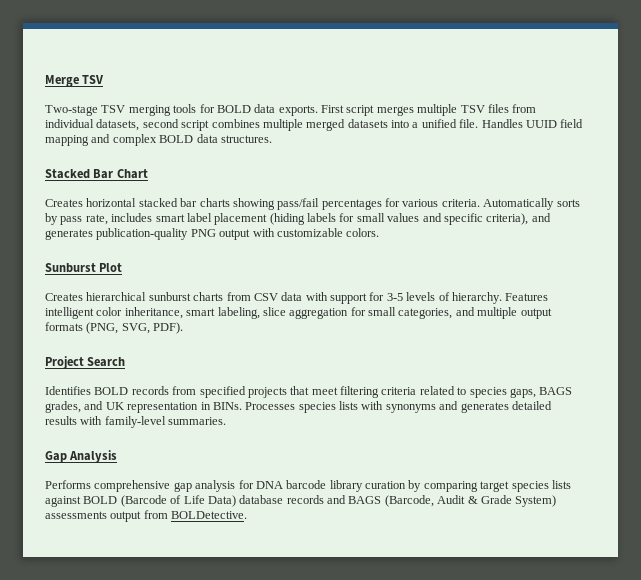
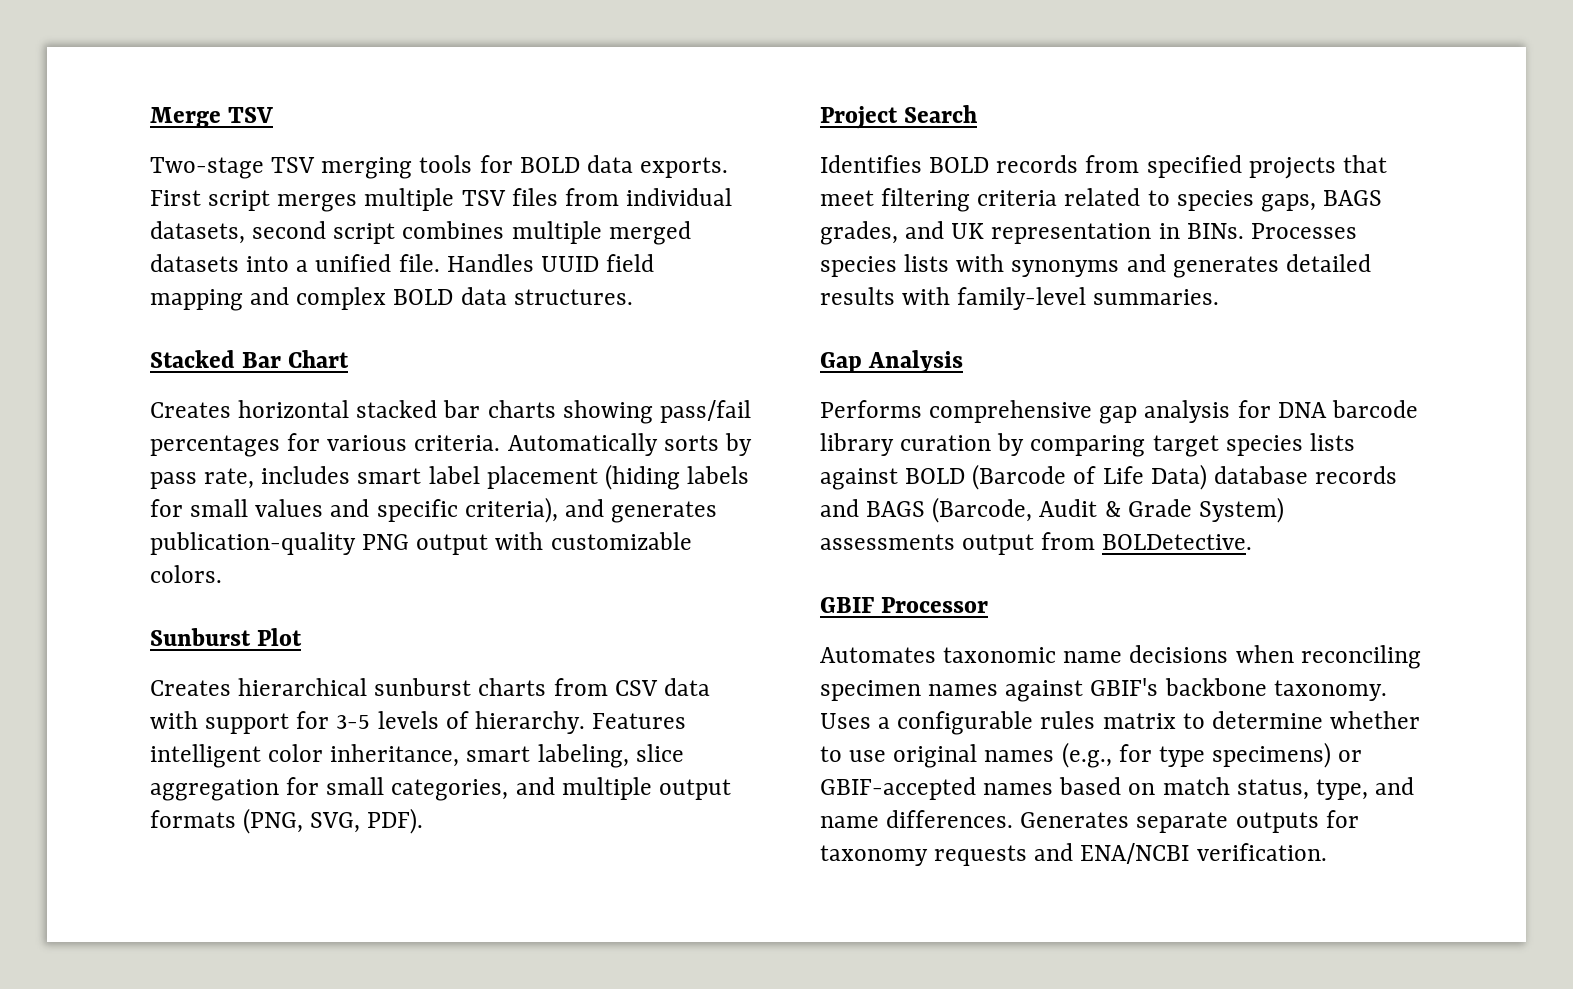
+ GBIF Processor
+ Automates taxonomic name decisions when reconciling specimen names against GBIF's backbone taxonomy. Uses a configurable rules matrix to determine whether to use original names (e.g., for type specimens) or GBIF-accepted names based on match status, type, and name differences. Generates separate outputs for taxonomy requests and ENA/NCBI verification.

